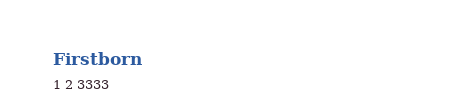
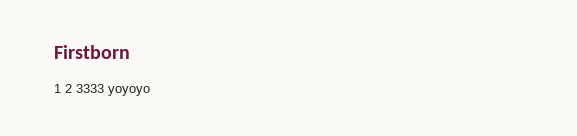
- 1 2 3333
+ 1 2 3333 yoyoyo

